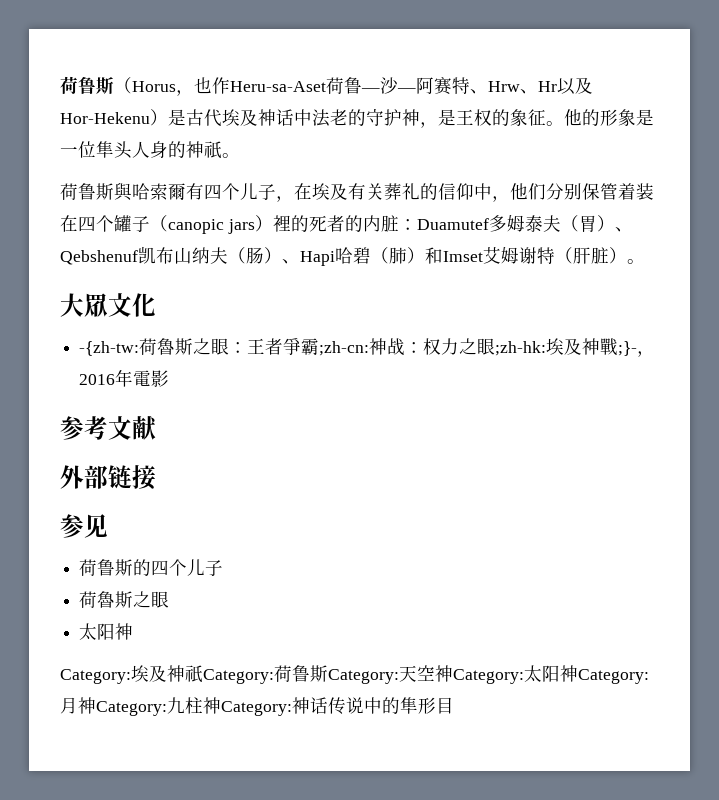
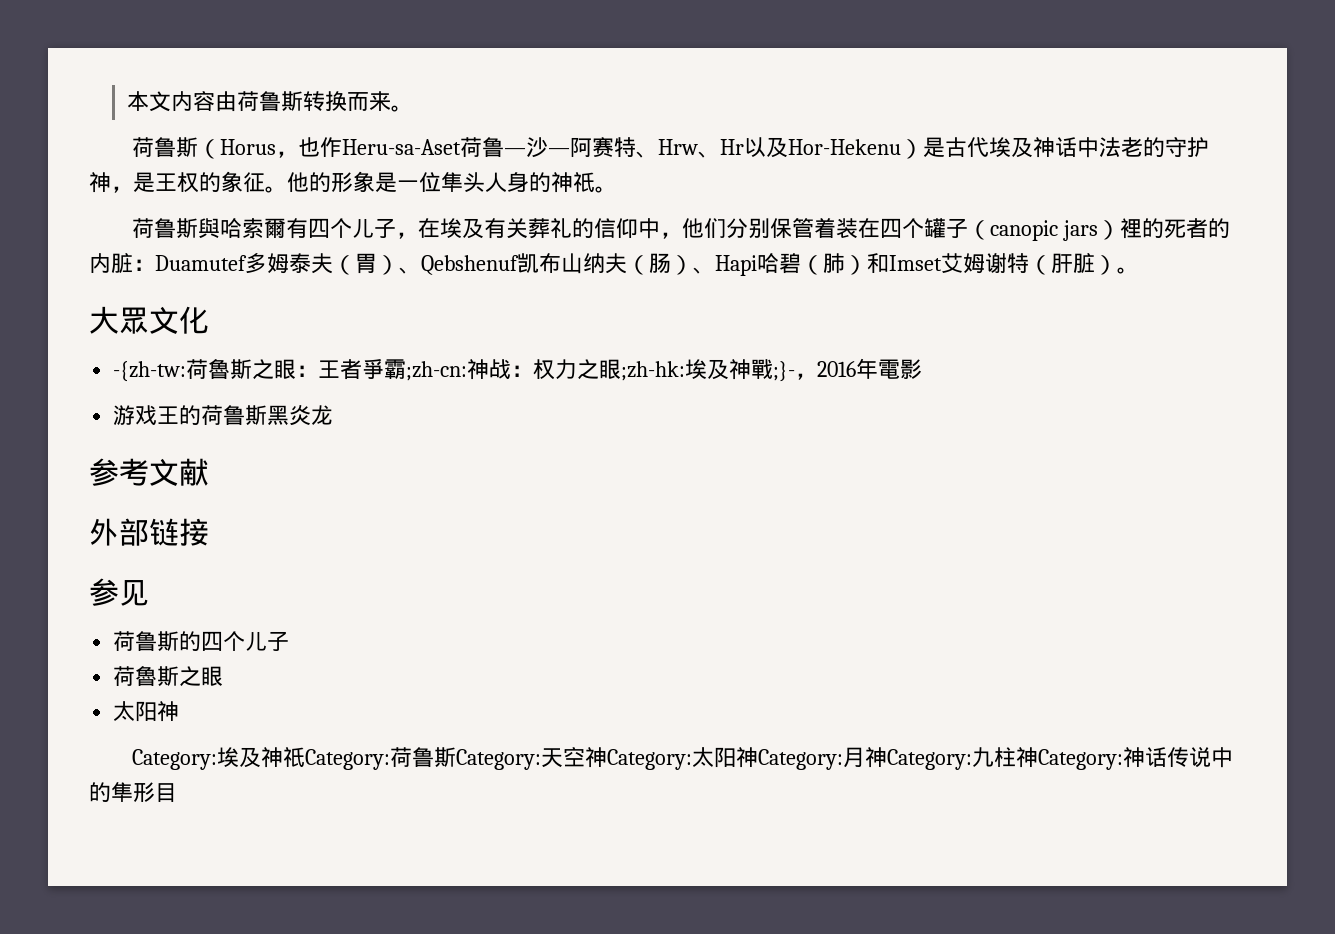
+ 本文内容由荷鲁斯转换而来。
+ 游戏王的荷鲁斯黑炎龙

